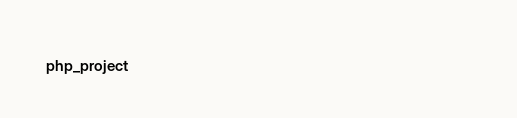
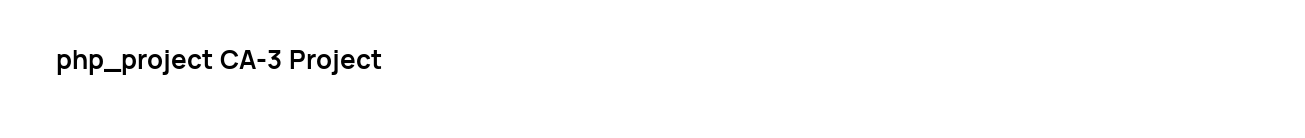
- php_project
+ php_project CA-3 Project

